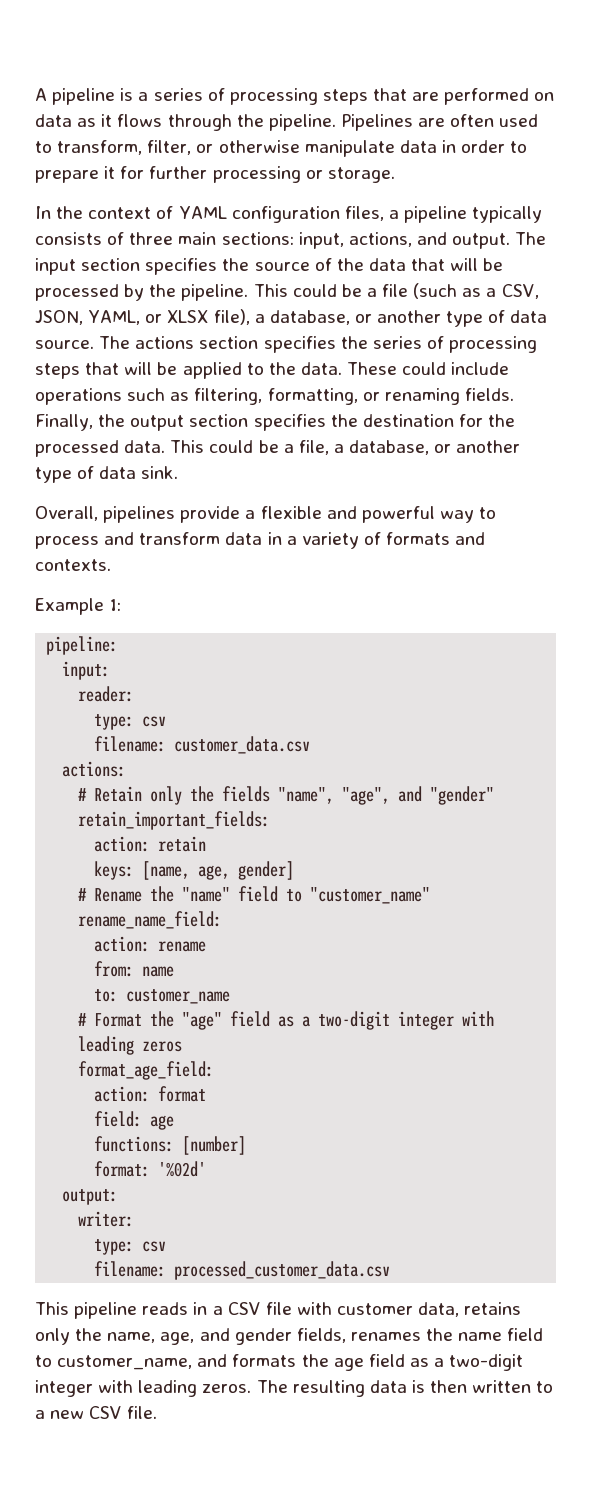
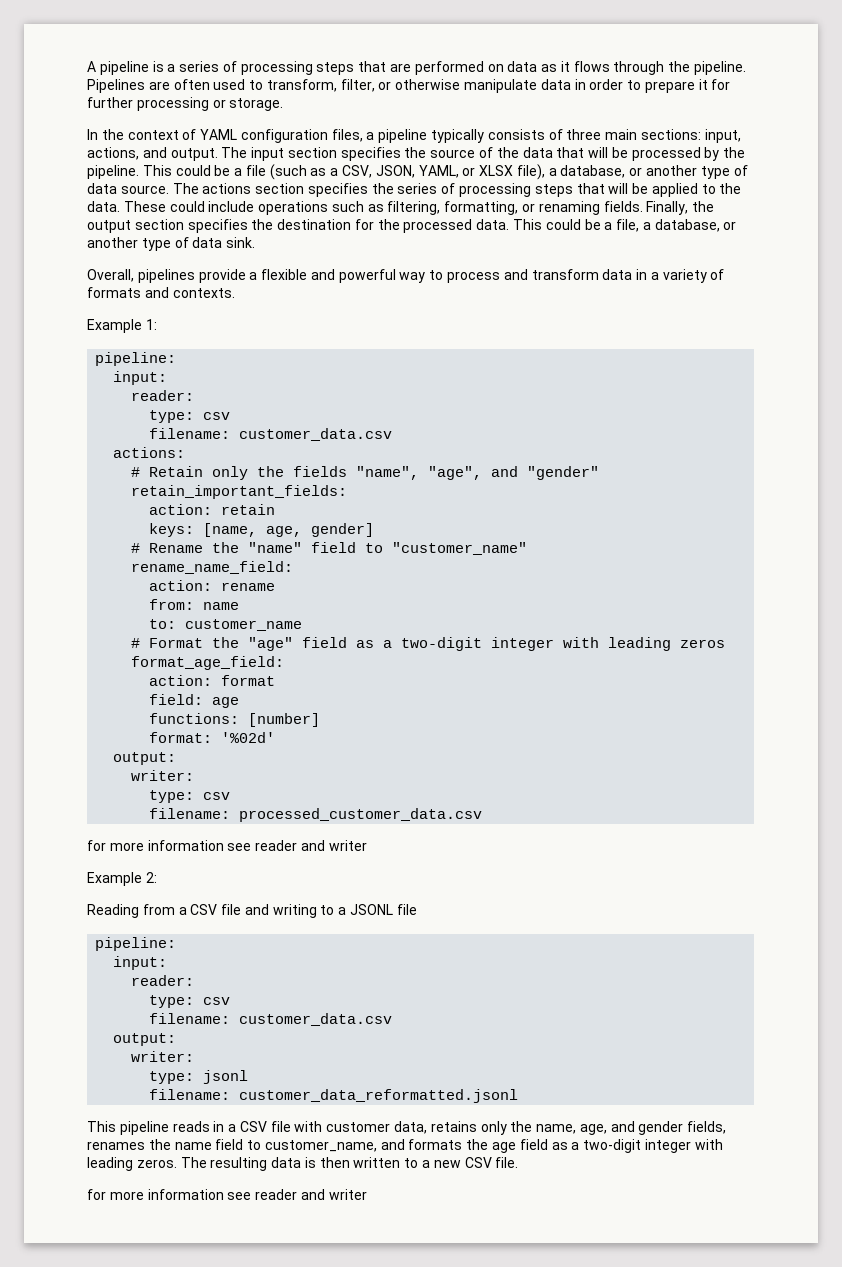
  filename: processed_customer_data.csv
+ for more information see reader and writer
+ Example 2:
+ Reading from a CSV file and writing to a JSONL file
+ pipeline:
+ input:
+ reader:
+ type: csv
+ filename: customer_data.csv
+ output:
+ writer:
+ type: jsonl
+ filename: customer_data_reformatted.jsonl
  The resulting data is then written to a new CSV file.
+ for more information see reader and writer

